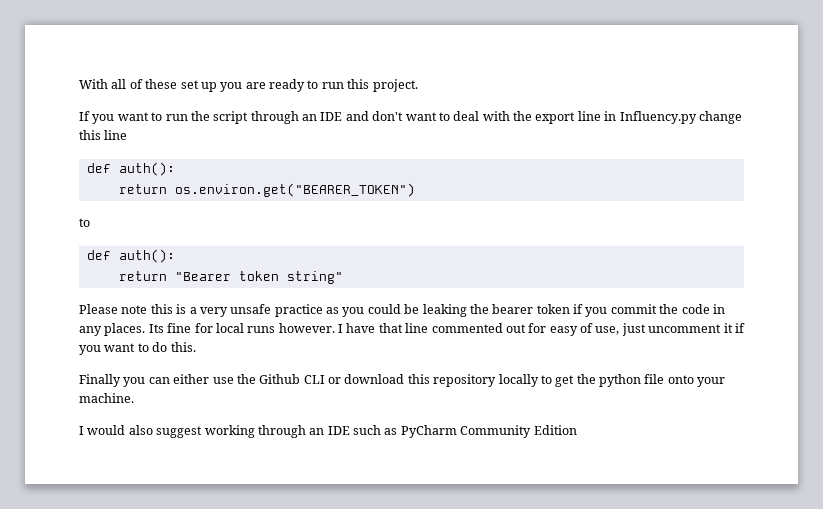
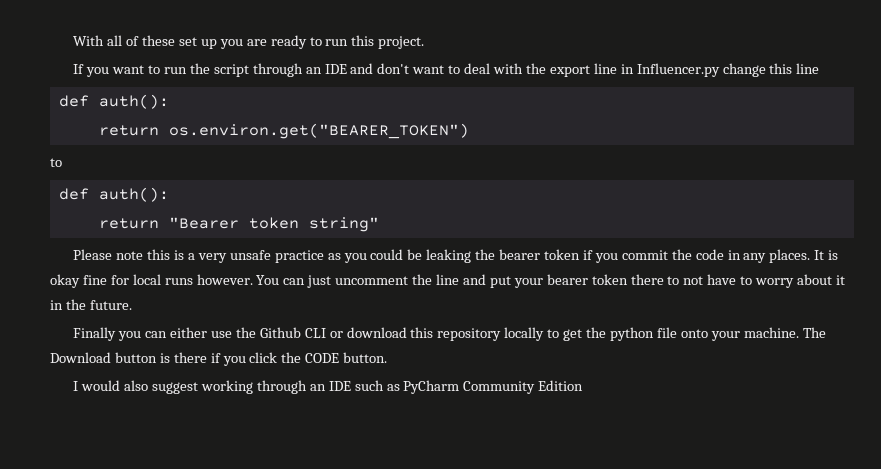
- If you want to run the script through an IDE and don't want to deal with the export line in Influency.py change this line
+ If you want to run the script through an IDE and don't want to deal with the export line in Influencer.py change this line
- Its fine for local runs however.
+ It is okay fine for local runs however.
- I have that line commented out for easy of use, just uncomment it if you want to do this.
+ You can just uncomment the line and put your bearer token there to not have to worry about it in the future.
+ The Download button is there if you click the CODE button.

